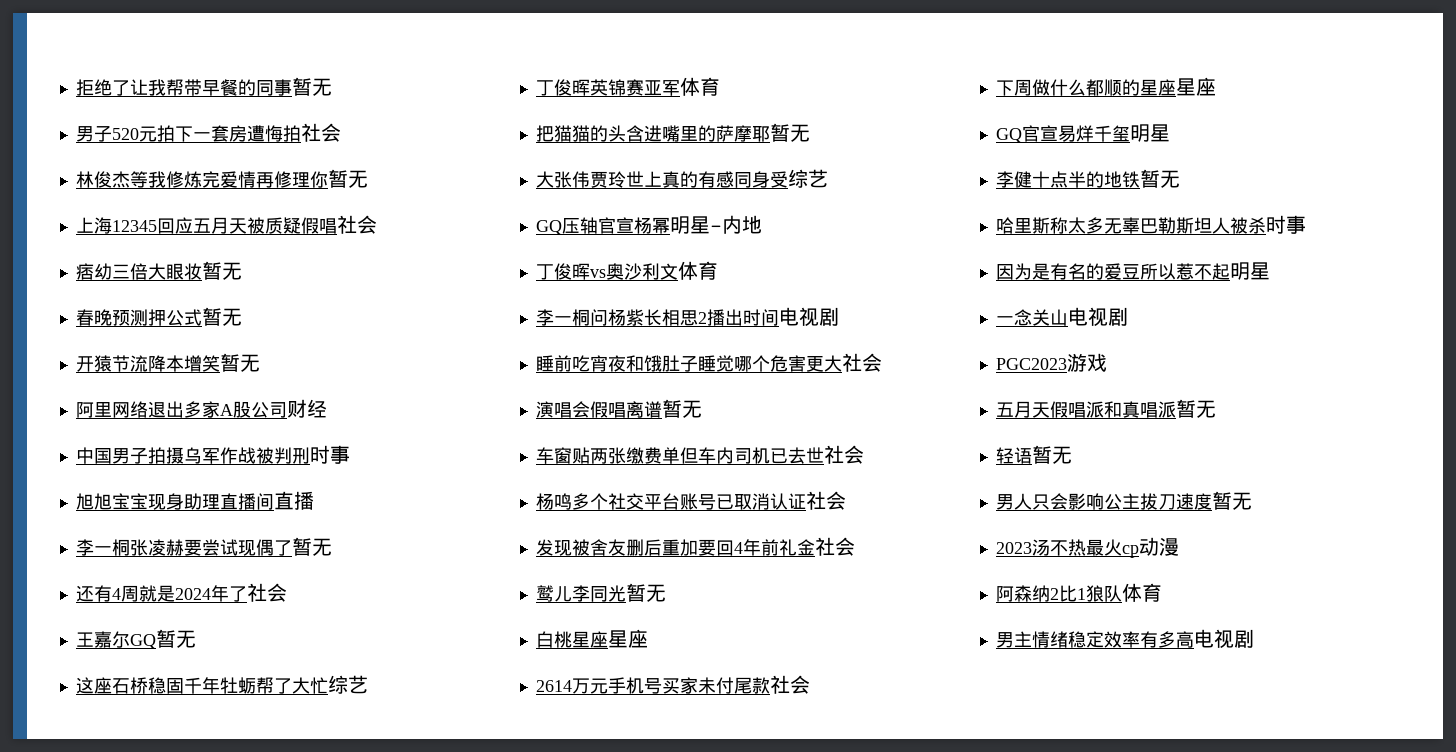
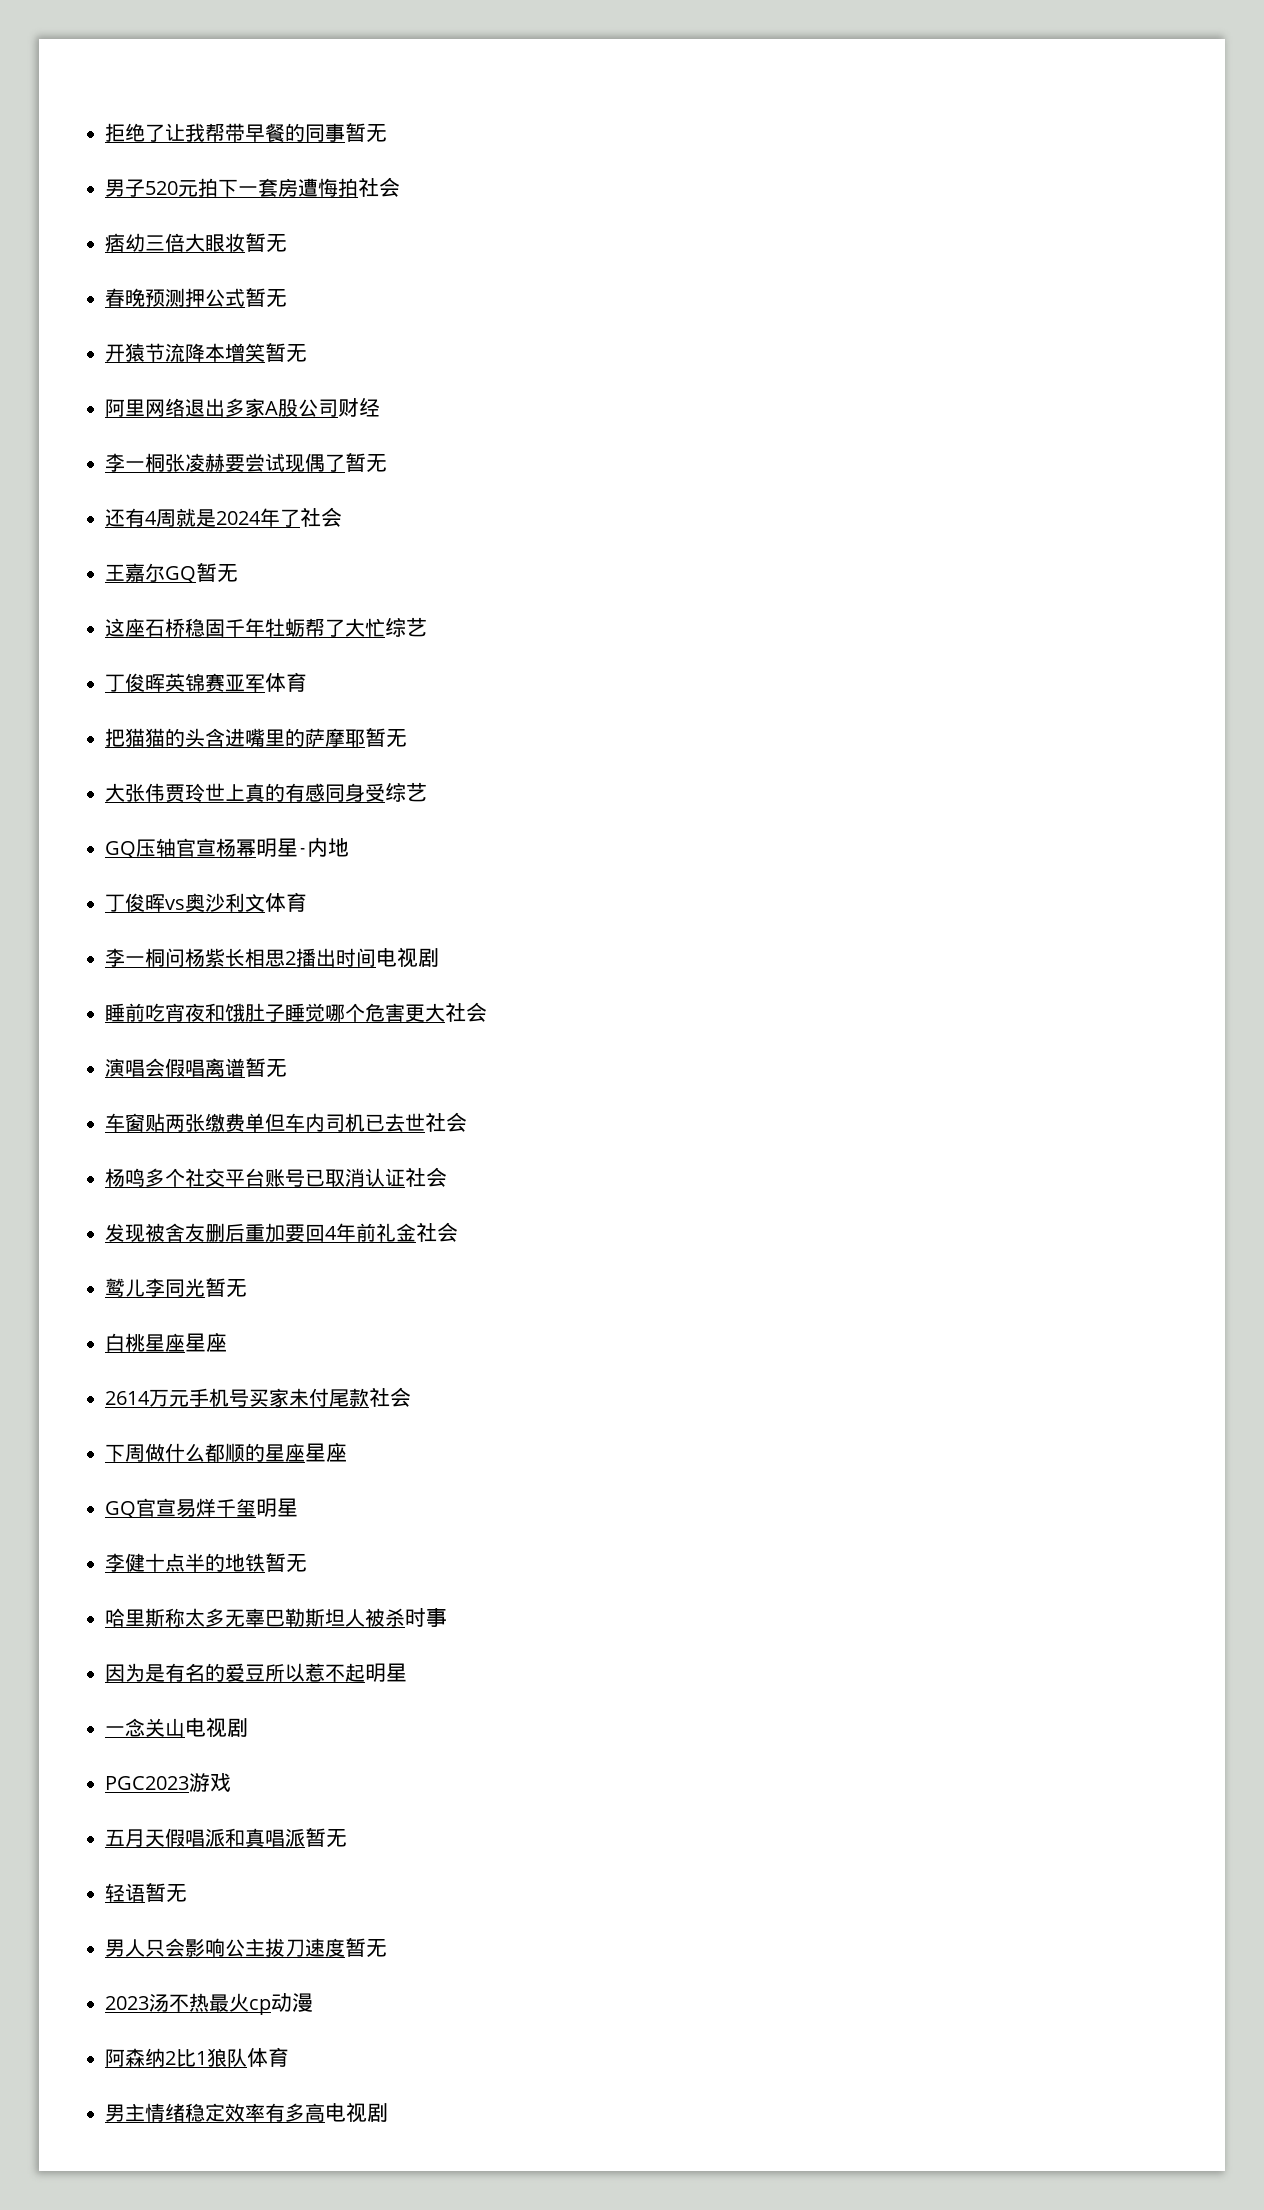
- 林俊杰等我修炼完爱情再修理你暂无
- 上海12345回应五月天被质疑假唱社会
- 中国男子拍摄乌军作战被判刑时事
- 旭旭宝宝现身助理直播间直播

